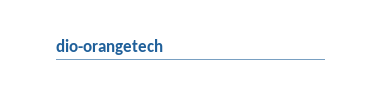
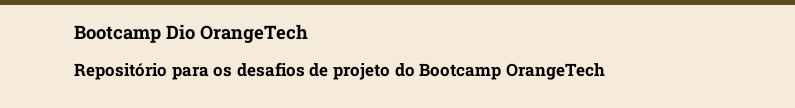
- dio-orangetech
+ Bootcamp Dio OrangeTech
+ Repositório para os desafios de projeto do Bootcamp OrangeTech

